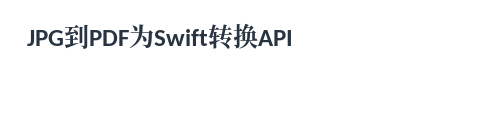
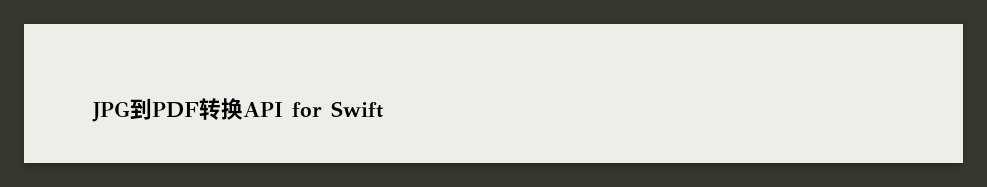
- JPG到PDF为Swift转换API
+ JPG到PDF转换API for Swift

